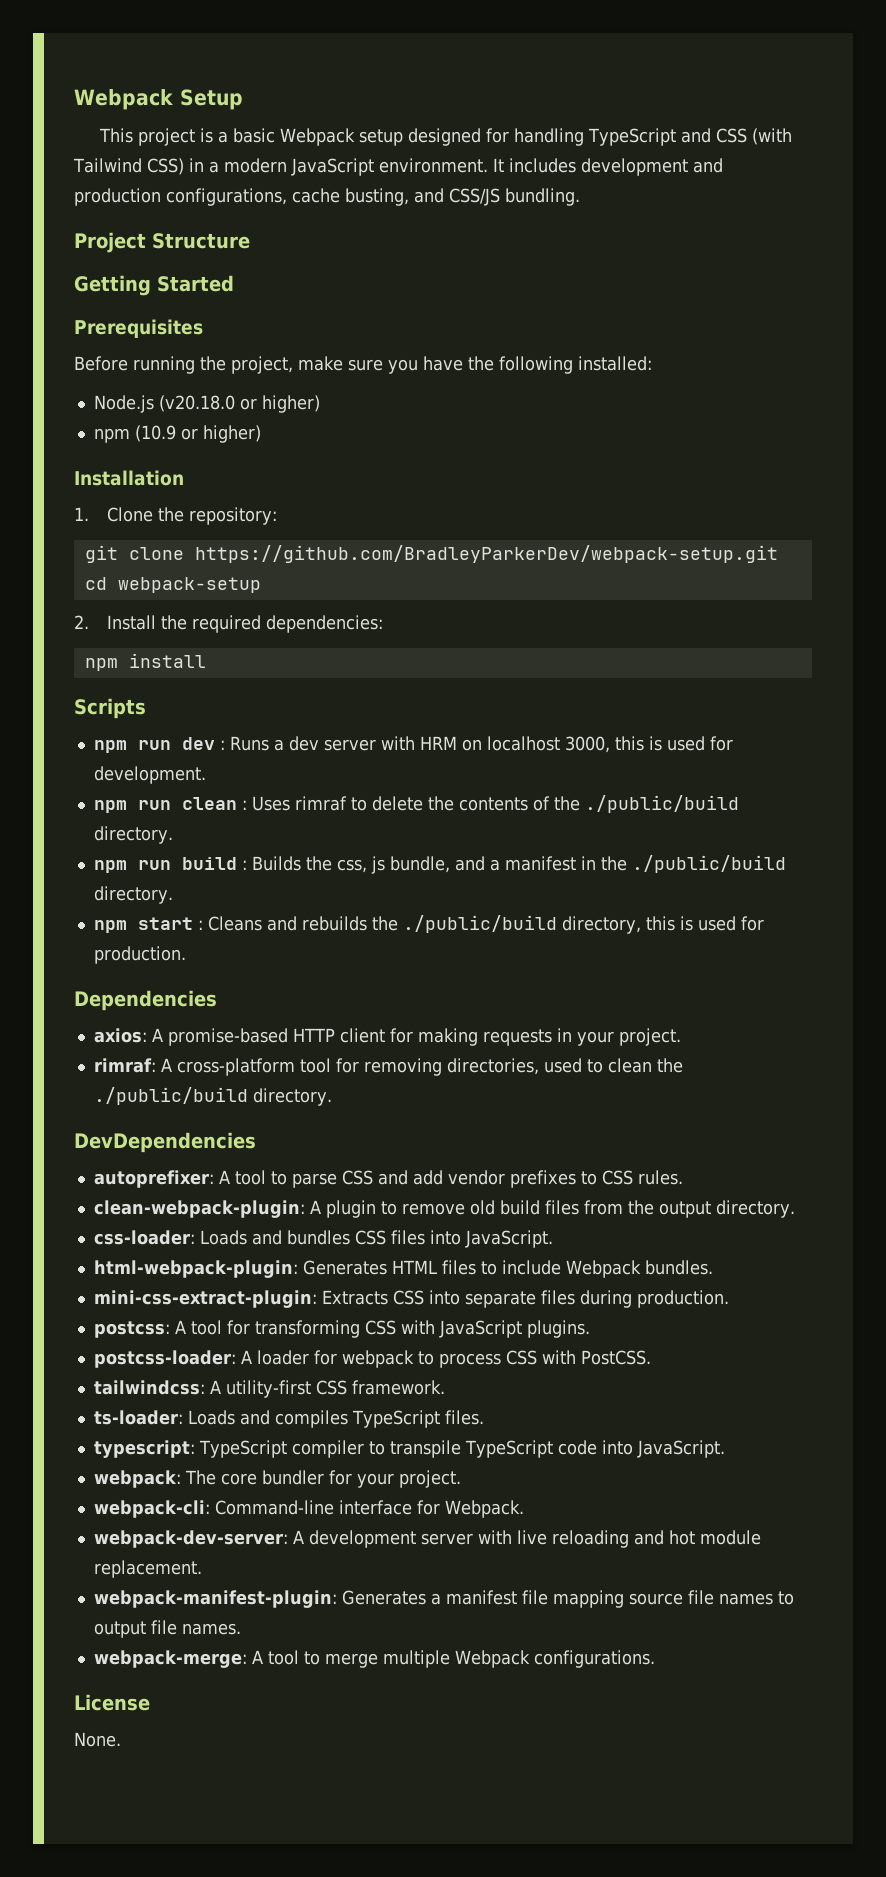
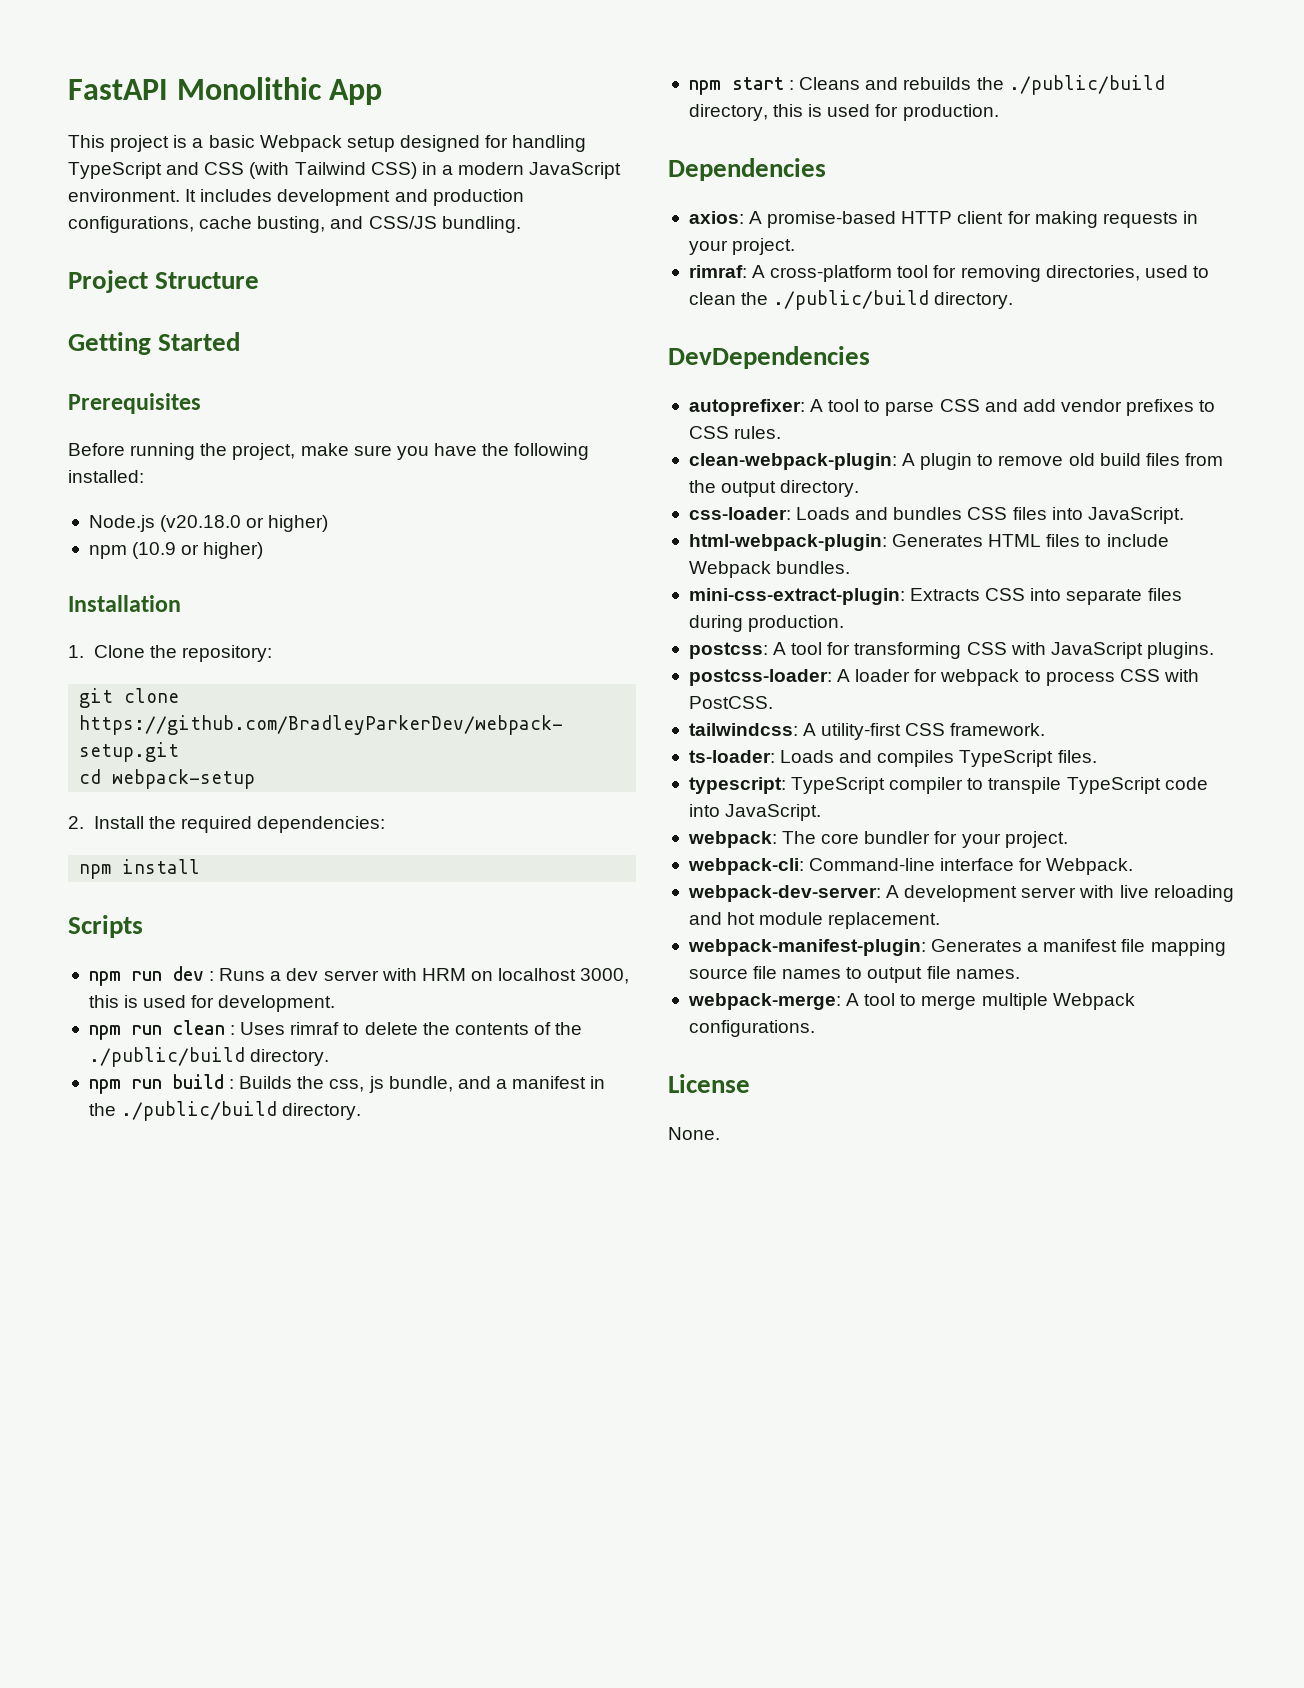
- Webpack Setup
+ FastAPI Monolithic App

